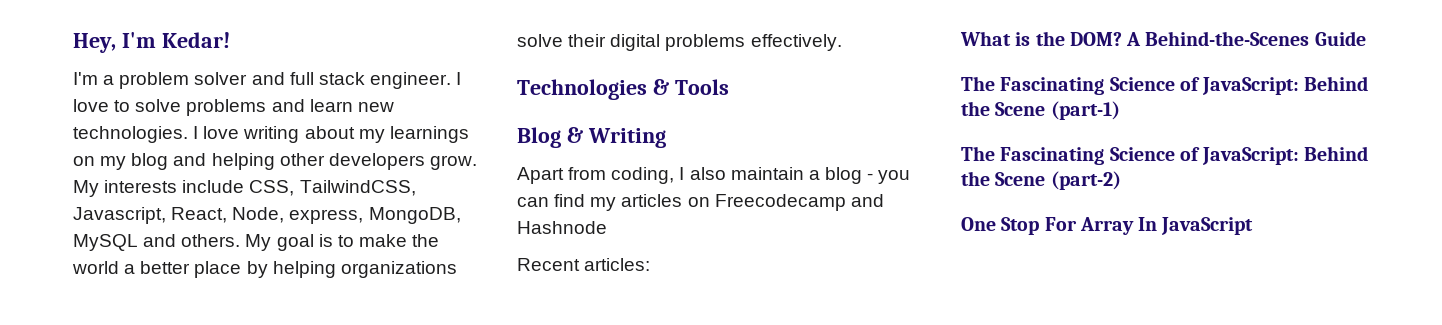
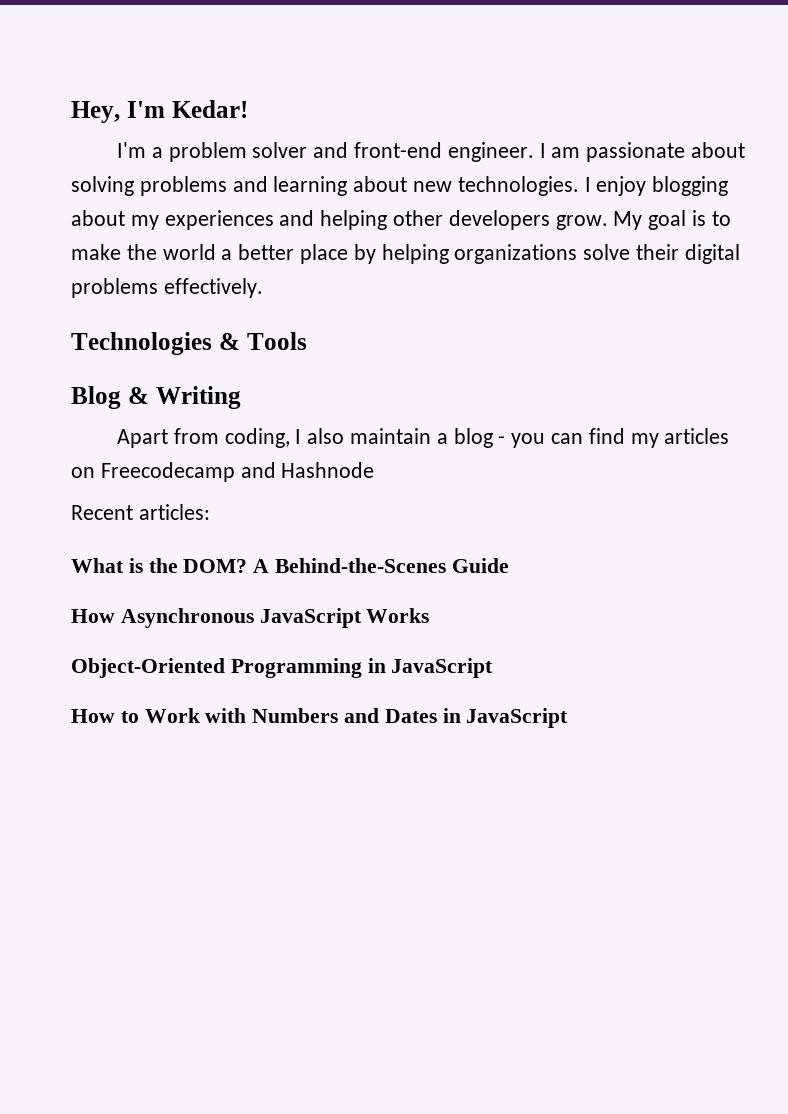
- I'm a problem solver and full stack engineer. I love to solve problems and learn new technologies. I love writing about my learnings on my blog and helping other developers grow.
+ I'm a problem solver and front-end engineer. I am passionate about solving problems and learning about new technologies. I enjoy blogging about my experiences and helping other developers grow.
- My interests include CSS, TailwindCSS, Javascript, React, Node, express, MongoDB, MySQL and others. My goal is to make the world a better place by helping organizations solve their digital problems effectively.
+ My goal is to make the world a better place by helping organizations solve their digital problems effectively.
- The Fascinating Science of JavaScript: Behind the Scene (part-1)
- The Fascinating Science of JavaScript: Behind the Scene (part-2)
- One Stop For Array In JavaScript
+ How Asynchronous JavaScript Works
+ Object-Oriented Programming in JavaScript
+ How to Work with Numbers and Dates in JavaScript

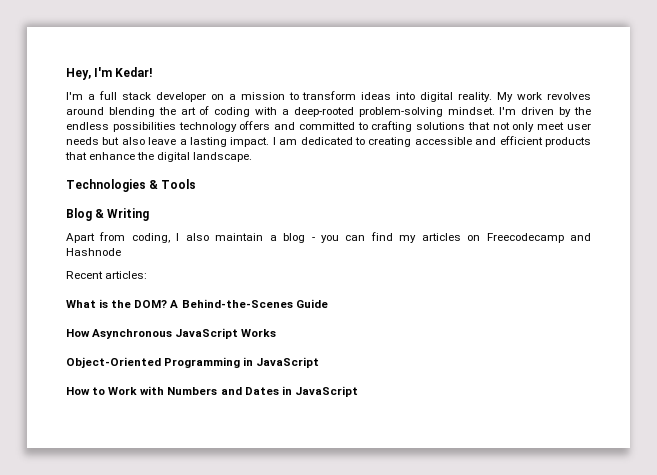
- I'm a problem solver and front-end engineer. I am passionate about solving problems and learning about new technologies. I enjoy blogging about my experiences and helping other developers grow. My goal is to make the world a better place by helping organizations solve their digital problems effectively.
+ I'm a full stack developer on a mission to transform ideas into digital reality. My work revolves around blending the art of coding with a deep-rooted problem-solving mindset. I'm driven by the endless possibilities technology offers and committed to crafting solutions that not only meet user needs but also leave a lasting impact. I am dedicated to creating accessible and efficient products that enhance the digital landscape.

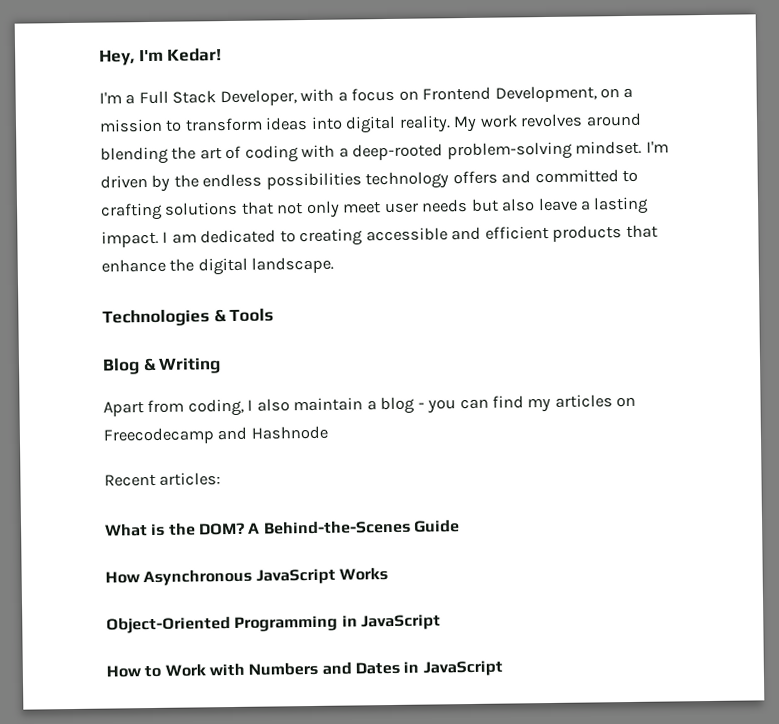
- I'm a full stack developer on a mission to transform ideas into digital reality.
+ I'm a Full Stack Developer, with a focus on Frontend Development, on a mission to transform ideas into digital reality.

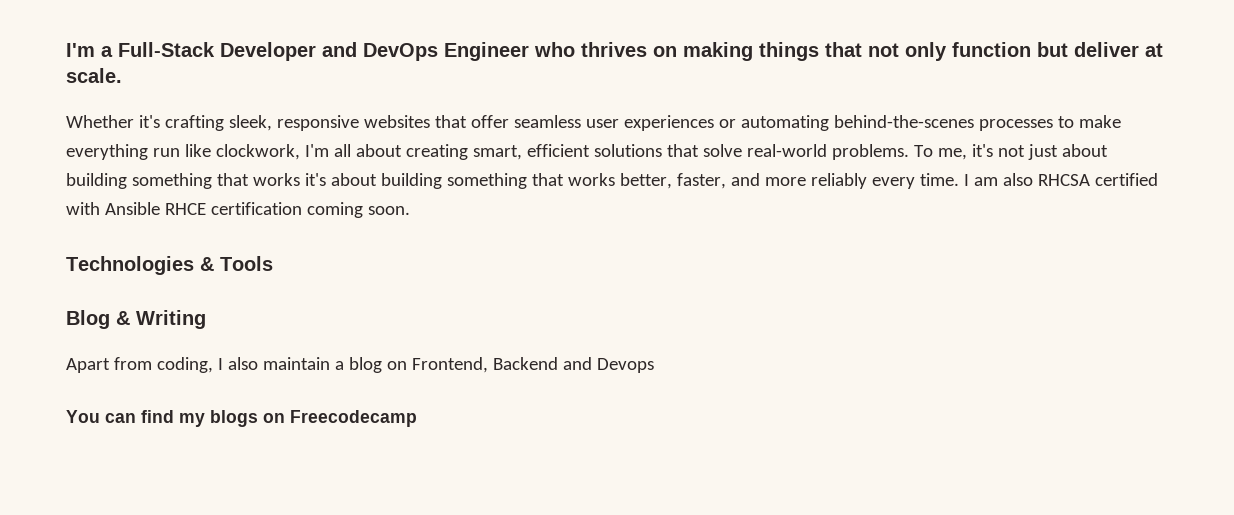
- Hey, I'm Kedar!
- I'm a Full Stack Developer, with a focus on Frontend Development, on a mission to transform ideas into digital reality. My work revolves around blending the art of coding with a deep-rooted problem-solving mindset. I'm driven by the endless possibilities technology offers and committed to crafting solutions that not only meet user needs but also leave a lasting impact. I am dedicated to creating accessible and efficient products that enhance the digital landscape.
+ I'm a Full-Stack Developer and DevOps Engineer who thrives on making things that not only function but deliver at scale.
+ Whether it's crafting sleek, responsive websites that offer seamless user experiences or automating behind-the-scenes processes to make everything run like clockwork, I'm all about creating smart, efficient solutions that solve real-world problems. To me, it's not just about building something that works it's about building something that works better, faster, and more reliably every time. I am also RHCSA certified with Ansible RHCE certification coming soon.
- Apart from coding, I also maintain a blog - you can find my articles on Freecodecamp and Hashnode
- Recent articles:
- What is the DOM? A Behind-the-Scenes Guide
- How Asynchronous JavaScript Works
- Object-Oriented Programming in JavaScript
- How to Work with Numbers and Dates in JavaScript
+ Apart from coding, I also maintain a blog on Frontend, Backend and Devops
+ You can find my blogs on Freecodecamp

